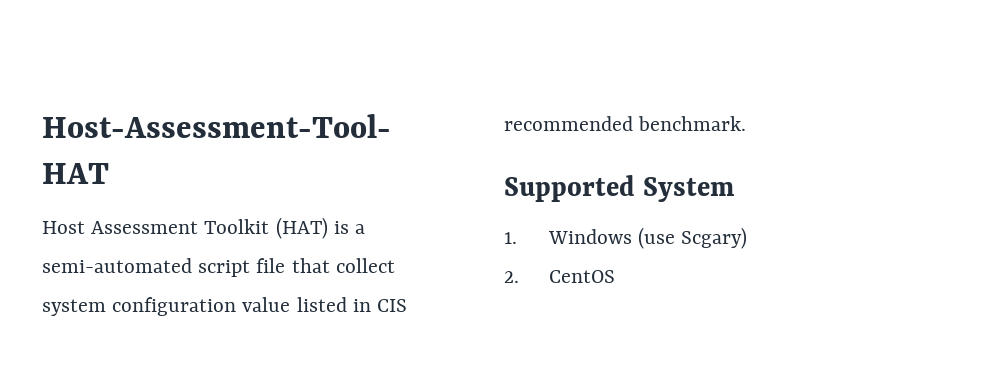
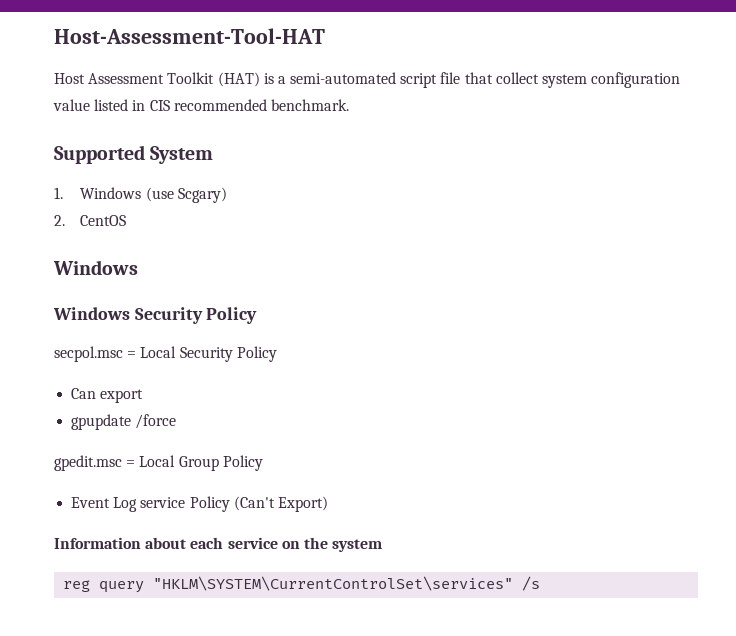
  2. CentOS
+ Windows
+ Windows Security Policy
+ secpol.msc = Local Security Policy
+ Can export
+ gpupdate /force
+ gpedit.msc = Local Group Policy
+ Event Log service Policy (Can't Export)
+ Information about each service on the system
+ reg query "HKLM\SYSTEM\CurrentControlSet\services" /s

